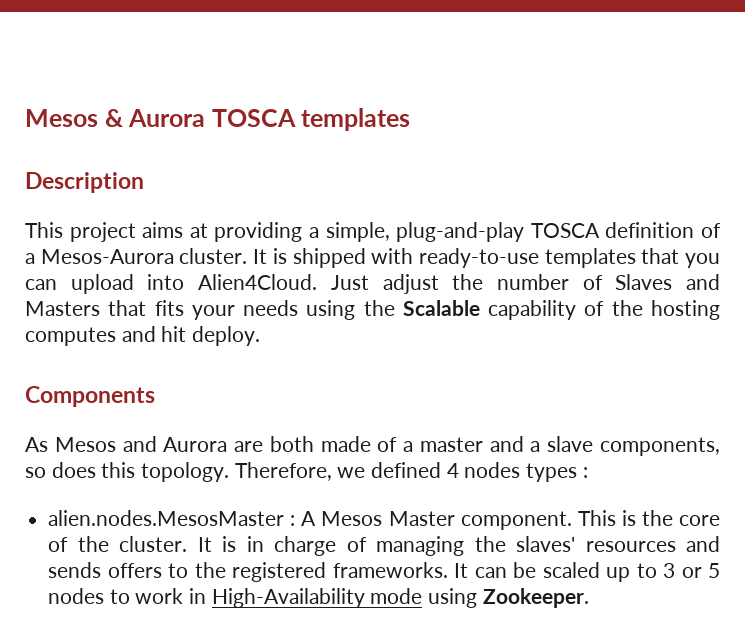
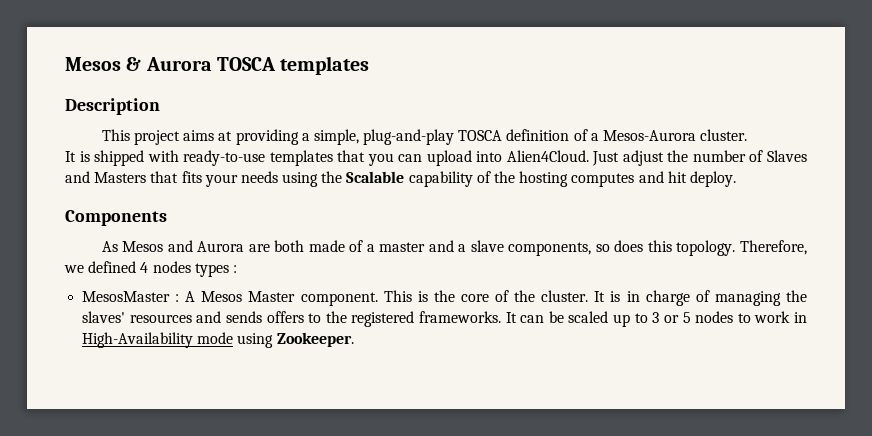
- This project aims at providing a simple, plug-and-play TOSCA definition of a Mesos-Aurora cluster. It is shipped with ready-to-use templates that you can upload into Alien4Cloud.
+ This project aims at providing a simple, plug-and-play TOSCA definition of a Mesos-Aurora cluster.
+ It is shipped with ready-to-use templates that you can upload into Alien4Cloud.
- alien.nodes.MesosMaster : A Mesos Master component.
+ MesosMaster : A Mesos Master component.

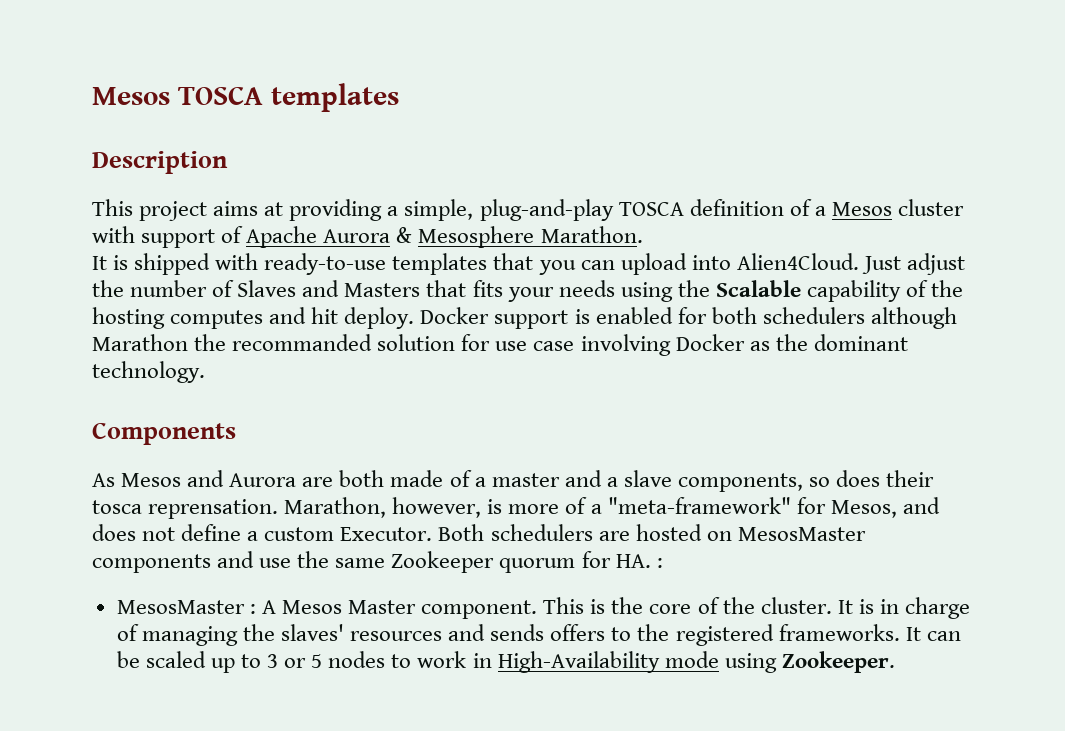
- Mesos & Aurora TOSCA templates
+ Mesos TOSCA templates
- This project aims at providing a simple, plug-and-play TOSCA definition of a Mesos-Aurora cluster.
+ This project aims at providing a simple, plug-and-play TOSCA definition of a Mesos cluster with support of Apache Aurora & Mesosphere Marathon.
+ Docker support is enabled for both schedulers although Marathon the recommanded solution for use case involving Docker as the dominant technology.
- As Mesos and Aurora are both made of a master and a slave components, so does this topology. Therefore, we defined 4 nodes types :
+ As Mesos and Aurora are both made of a master and a slave components, so does their tosca reprensation. Marathon, however, is more of a "meta-framework" for Mesos, and does not define a custom Executor. Both schedulers are hosted on MesosMaster components and use the same Zookeeper quorum for HA. :

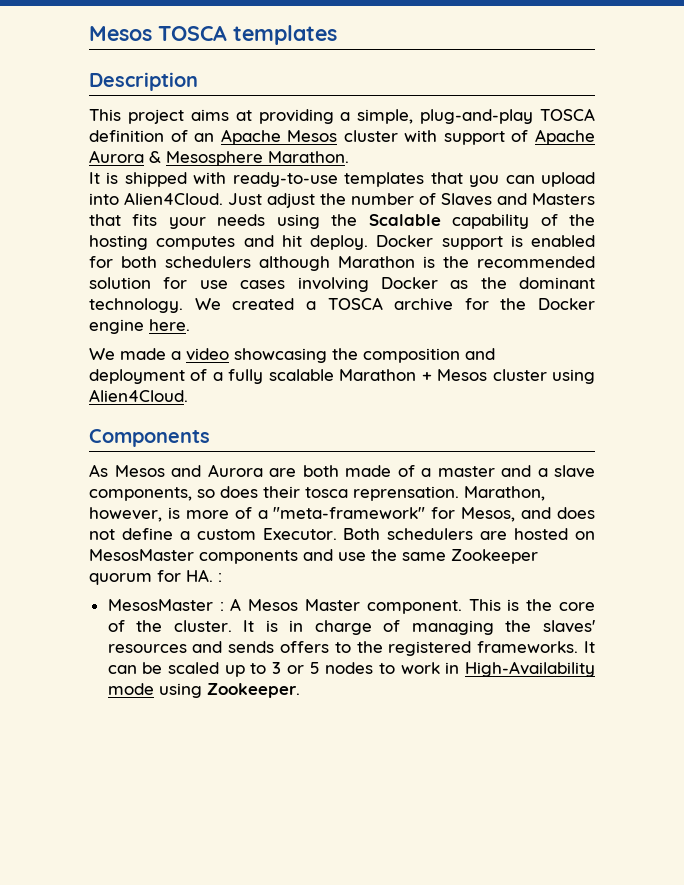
- This project aims at providing a simple, plug-and-play TOSCA definition of a Mesos cluster with support of Apache Aurora & Mesosphere Marathon.
+ This project aims at providing a simple, plug-and-play TOSCA definition of an Apache Mesos cluster with support of Apache Aurora & Mesosphere Marathon.
- Docker support is enabled for both schedulers although Marathon the recommanded solution for use case involving Docker as the dominant technology.
+ Docker support is enabled for both schedulers although Marathon is the recommended solution for use cases involving Docker as the dominant technology. We created a TOSCA archive for the Docker engine here.
+ We made a video showcasing the composition and deployment of a fully scalable Marathon + Mesos cluster using Alien4Cloud.

